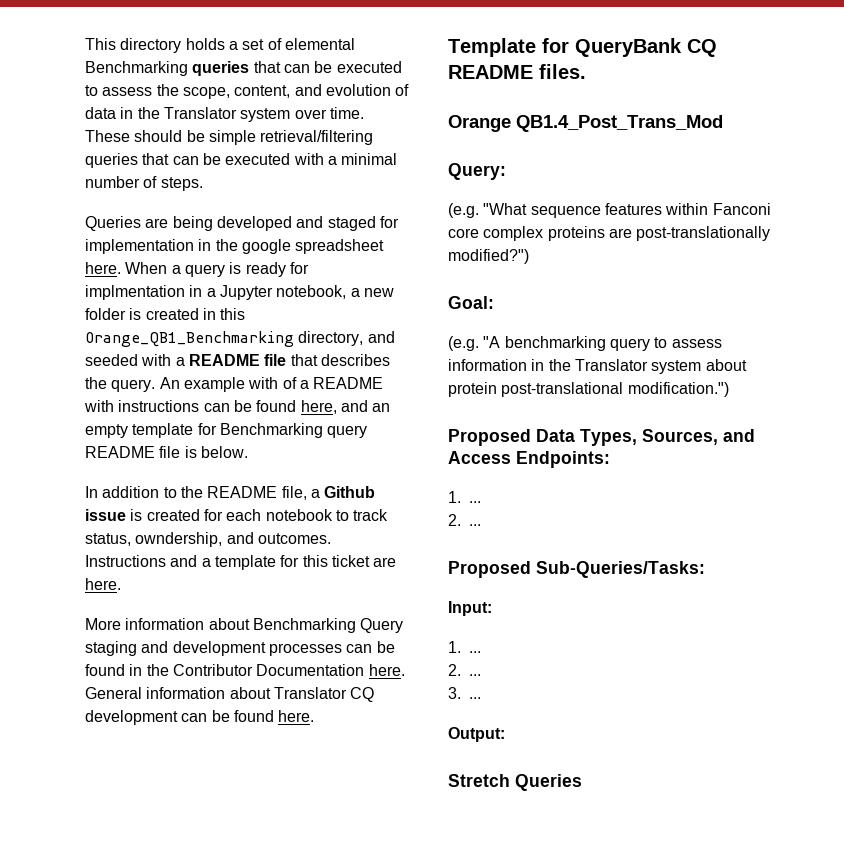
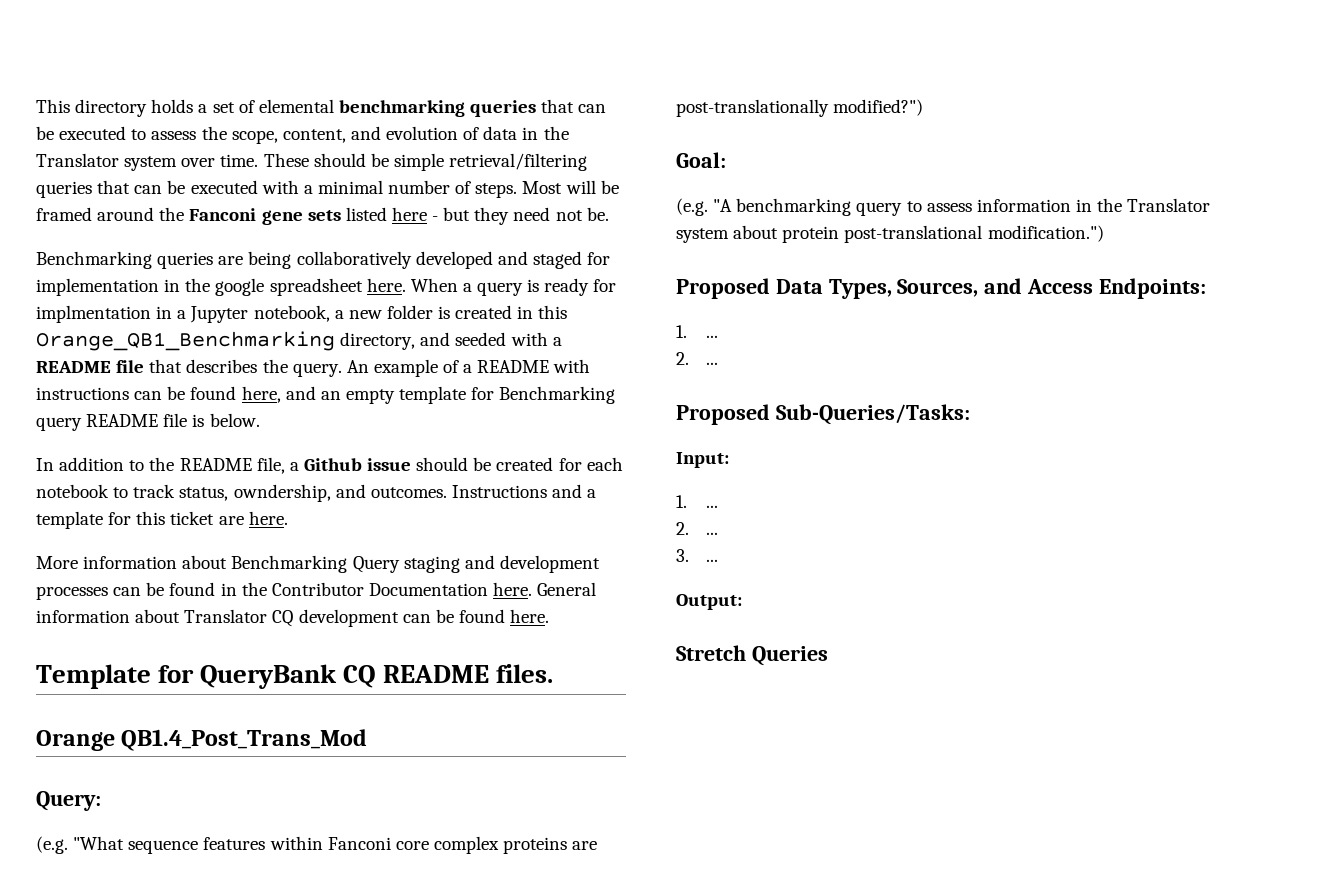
- This directory holds a set of elemental Benchmarking queries that can be executed to assess the scope, content, and evolution of data in the Translator system over time.
+ This directory holds a set of elemental benchmarking queries that can be executed to assess the scope, content, and evolution of data in the Translator system over time.
- These should be simple retrieval/filtering queries that can be executed with a minimal number of steps.
- Queries are being developed and staged for implementation in the google spreadsheet here.
+ These should be simple retrieval/filtering queries that can be executed with a minimal number of steps. Most will be framed around the Fanconi gene sets listed here - but they need not be.
+ Benchmarking queries are being collaboratively developed and staged for implementation in the google spreadsheet here.
- An example with of a README with instructions can be found here, and an empty template for Benchmarking query README file is below.
+ An example of a README with instructions can be found here, and an empty template for Benchmarking query README file is below.
- In addition to the README file, a Github issue is created for each notebook to track status, owndership, and outcomes.
+ In addition to the README file, a Github issue should be created for each notebook to track status, owndership, and outcomes.

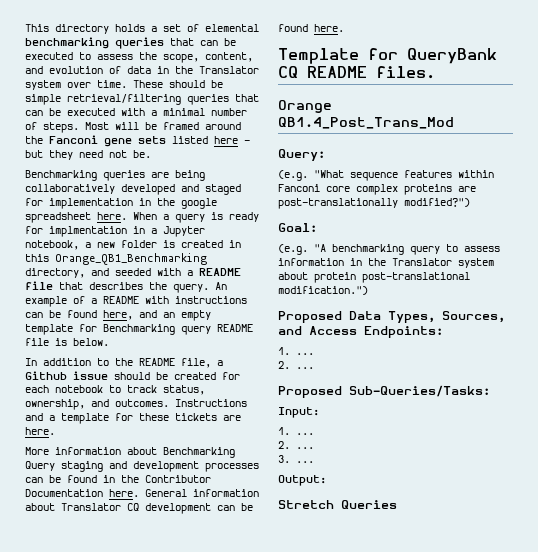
- In addition to the README file, a Github issue should be created for each notebook to track status, owndership, and outcomes.
+ In addition to the README file, a Github issue should be created for each notebook to track status, ownership, and outcomes.
- Instructions and a template for this ticket are here.
+ Instructions and a template for these tickets are here.

